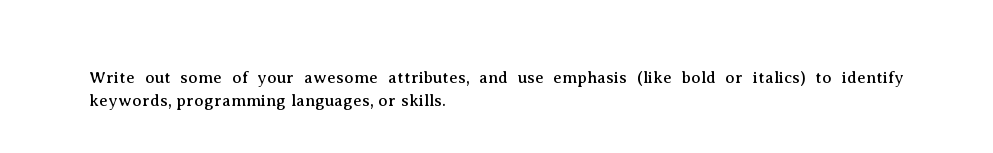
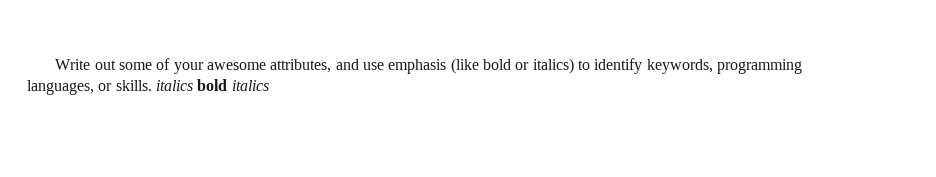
- Write out some of your awesome attributes, and use emphasis (like bold or italics) to identify keywords, programming languages, or skills.
+ Write out some of your awesome attributes, and use emphasis (like bold or italics) to identify keywords, programming languages, or skills. italics bold italics

